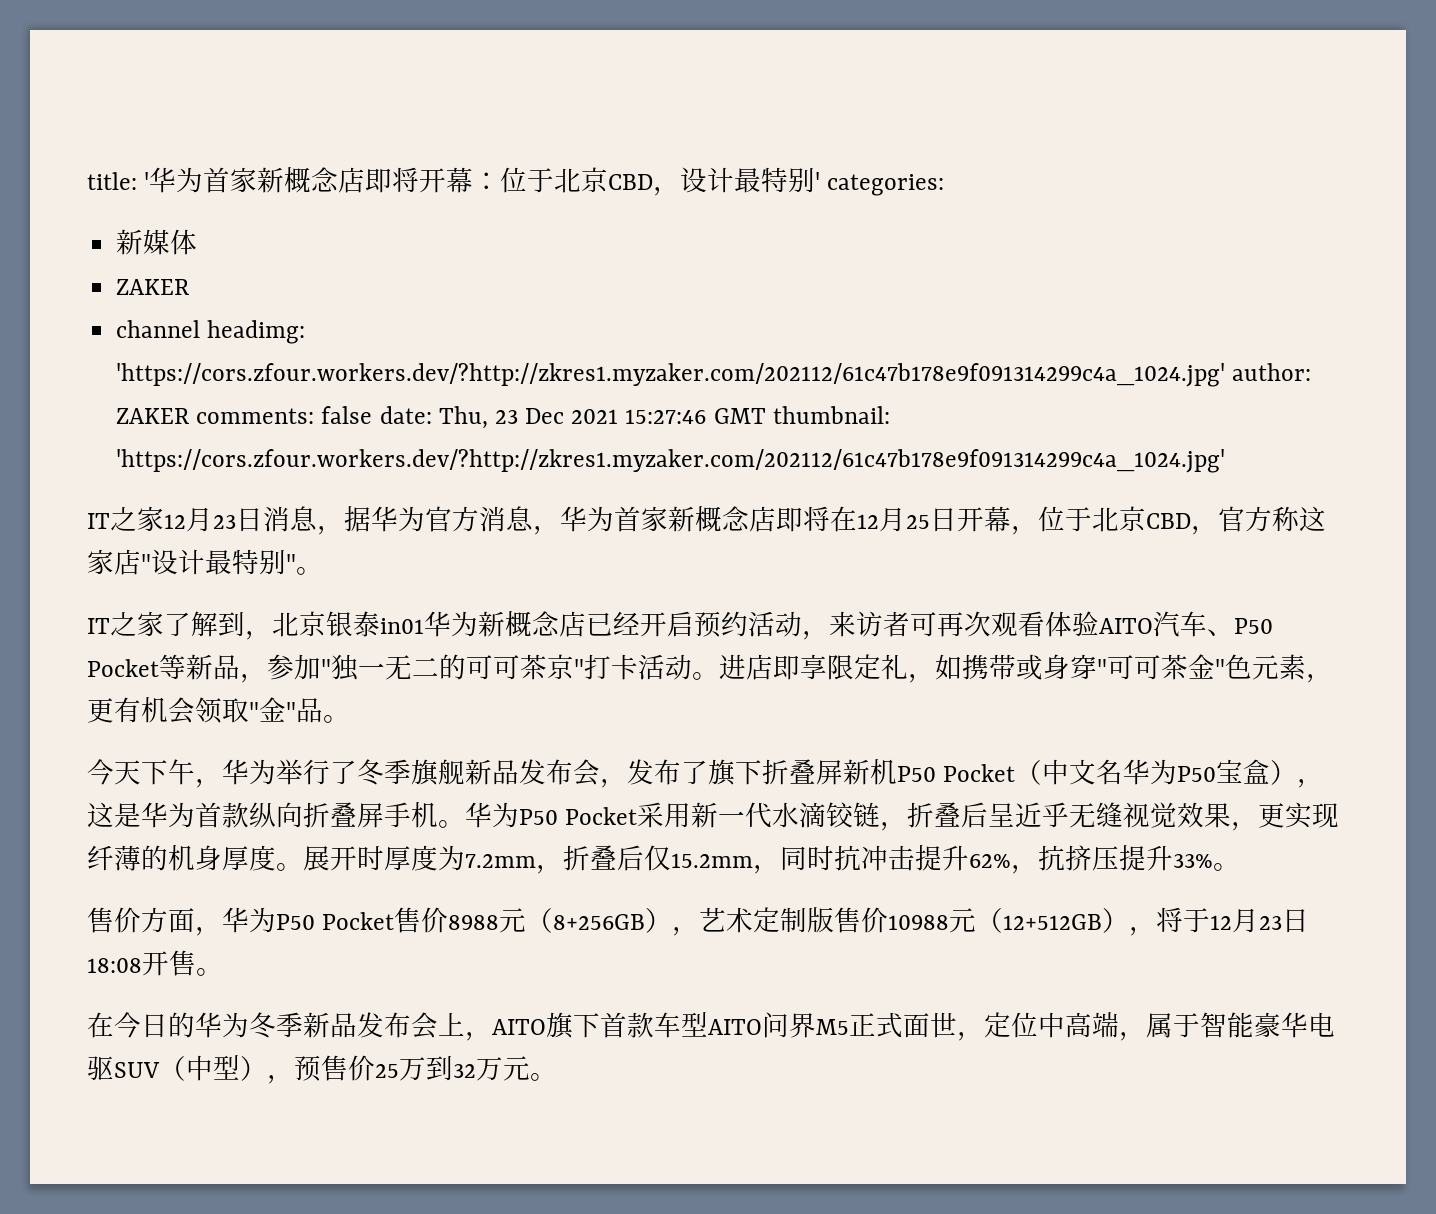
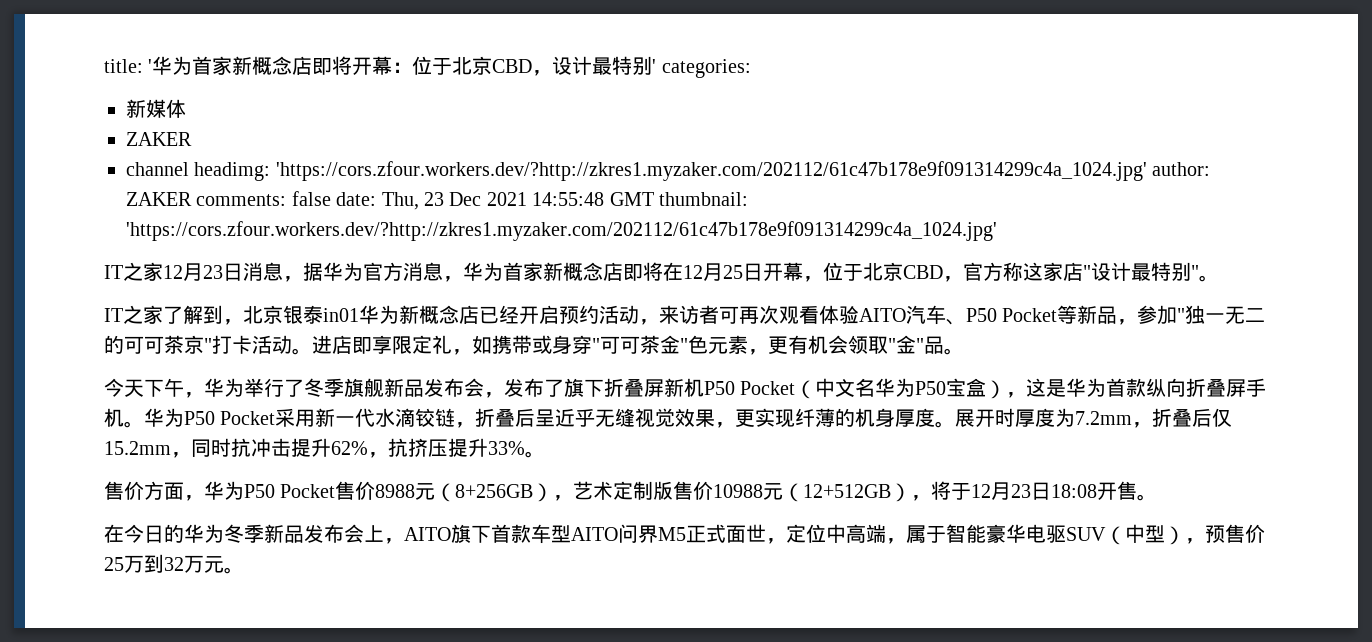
- channel headimg: 'https://cors.zfour.workers.dev/?http://zkres1.myzaker.com/202112/61c47b178e9f091314299c4a_1024.jpg' author: ZAKER comments: false date: Thu, 23 Dec 2021 15:27:46 GMT thumbnail: 'https://cors.zfour.workers.dev/?http://zkres1.myzaker.com/202112/61c47b178e9f091314299c4a_1024.jpg'
+ channel headimg: 'https://cors.zfour.workers.dev/?http://zkres1.myzaker.com/202112/61c47b178e9f091314299c4a_1024.jpg' author: ZAKER comments: false date: Thu, 23 Dec 2021 14:55:48 GMT thumbnail: 'https://cors.zfour.workers.dev/?http://zkres1.myzaker.com/202112/61c47b178e9f091314299c4a_1024.jpg'

